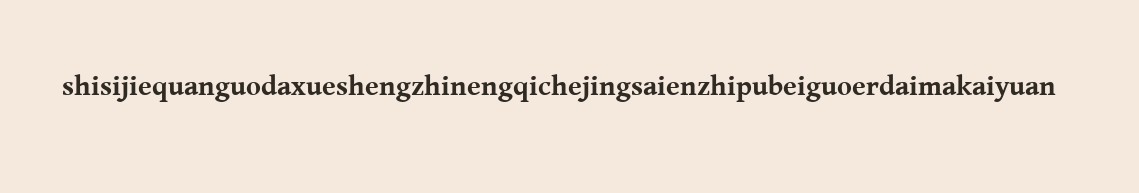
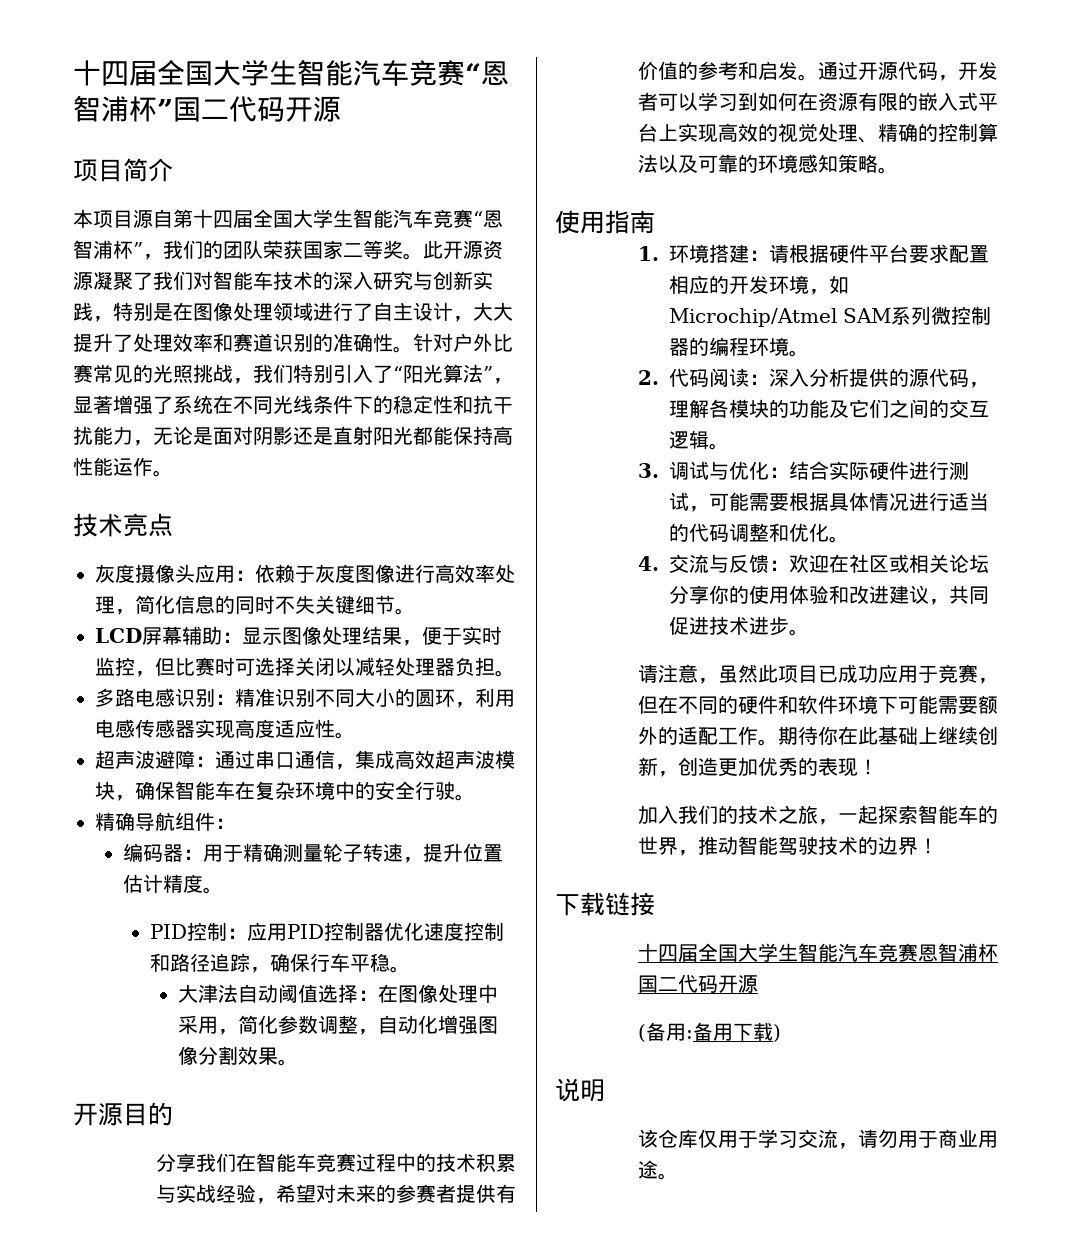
- shisijiequanguodaxueshengzhinengqichejingsaienzhipubeiguoerdaimakaiyuan
+ 十四届全国大学生智能汽车竞赛“恩智浦杯”国二代码开源
+ 项目简介
+ 本项目源自第十四届全国大学生智能汽车竞赛“恩智浦杯”，我们的团队荣获国家二等奖。此开源资源凝聚了我们对智能车技术的深入研究与创新实践，特别是在图像处理领域进行了自主设计，大大提升了处理效率和赛道识别的准确性。针对户外比赛常见的光照挑战，我们特别引入了“阳光算法”，显著增强了系统在不同光线条件下的稳定性和抗干扰能力，无论是面对阴影还是直射阳光都能保持高性能运作。
+ 技术亮点
+ 灰度摄像头应用：依赖于灰度图像进行高效率处理，简化信息的同时不失关键细节。
+ LCD屏幕辅助：显示图像处理结果，便于实时监控，但比赛时可选择关闭以减轻处理器负担。
+ 多路电感识别：精准识别不同大小的圆环，利用电感传感器实现高度适应性。
+ 超声波避障：通过串口通信，集成高效超声波模块，确保智能车在复杂环境中的安全行驶。
+ 精确导航组件：
+ 编码器：用于精确测量轮子转速，提升位置估计精度。
+ PID控制：应用PID控制器优化速度控制和路径追踪，确保行车平稳。
+ 大津法自动阈值选择：在图像处理中采用，简化参数调整，自动化增强图像分割效果。
+ 开源目的
+ 分享我们在智能车竞赛过程中的技术积累与实战经验，希望对未来的参赛者提供有价值的参考和启发。通过开源代码，开发者可以学习到如何在资源有限的嵌入式平台上实现高效的视觉处理、精确的控制算法以及可靠的环境感知策略。
+ 使用指南
+ 1.环境搭建：请根据硬件平台要求配置相应的开发环境，如Microchip/Atmel SAM系列微控制器的编程环境。
+ 2.代码阅读：深入分析提供的源代码，理解各模块的功能及它们之间的交互逻辑。
+ 3.调试与优化：结合实际硬件进行测试，可能需要根据具体情况进行适当的代码调整和优化。
+ 4.交流与反馈：欢迎在社区或相关论坛分享你的使用体验和改进建议，共同促进技术进步。
+ 请注意，虽然此项目已成功应用于竞赛，但在不同的硬件和软件环境下可能需要额外的适配工作。期待你在此基础上继续创新，创造更加优秀的表现！
+ 加入我们的技术之旅，一起探索智能车的世界，推动智能驾驶技术的边界！
+ 下载链接
+ 十四届全国大学生智能汽车竞赛恩智浦杯国二代码开源
+ (备用:备用下载)
+ 说明
+ 该仓库仅用于学习交流，请勿用于商业用途。

